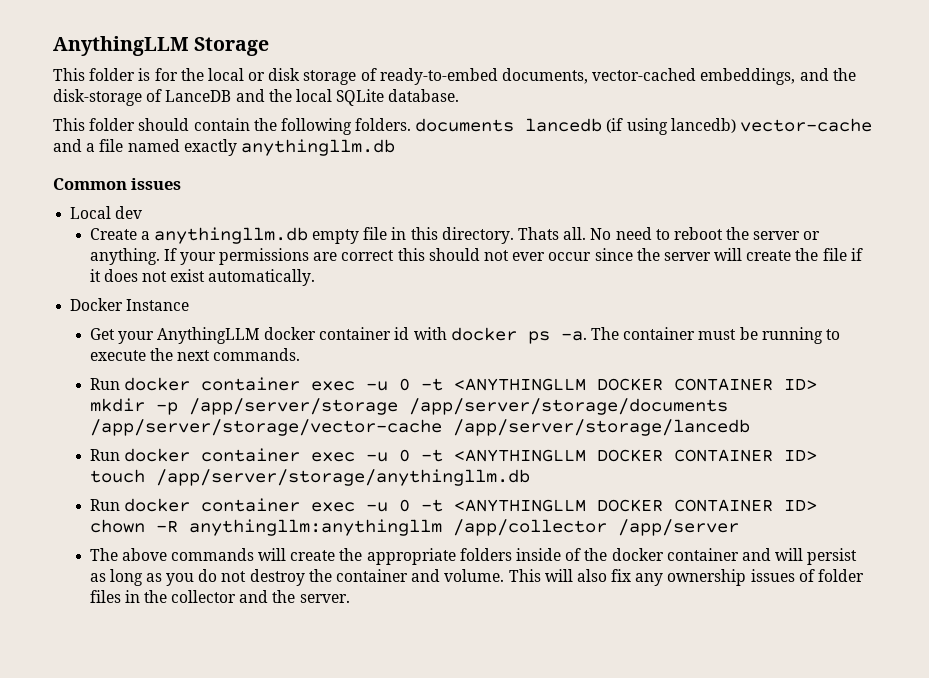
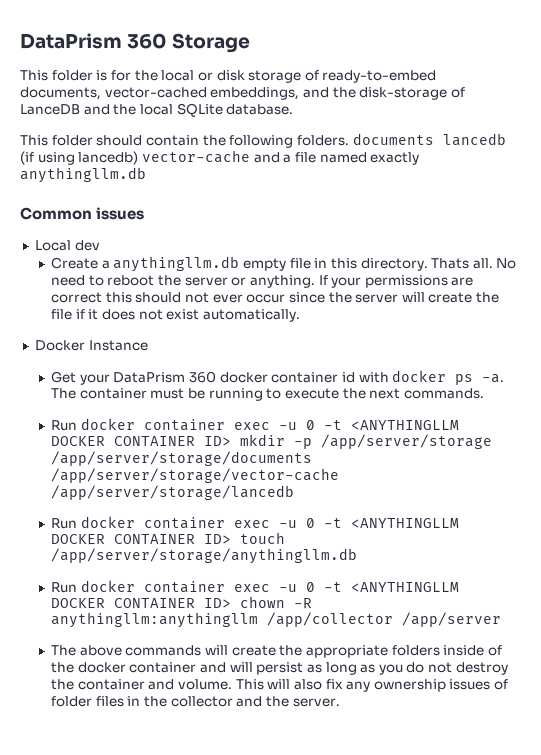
- AnythingLLM Storage
+ DataPrism 360 Storage
- Get your AnythingLLM docker container id with docker ps -a.
+ Get your DataPrism 360 docker container id with docker ps -a.

